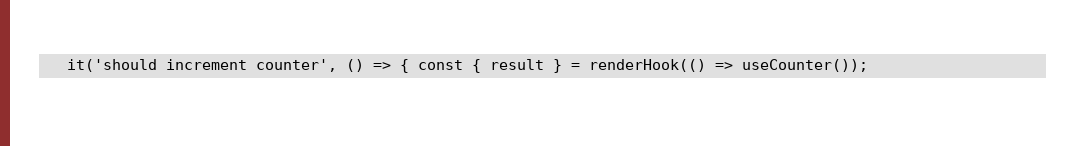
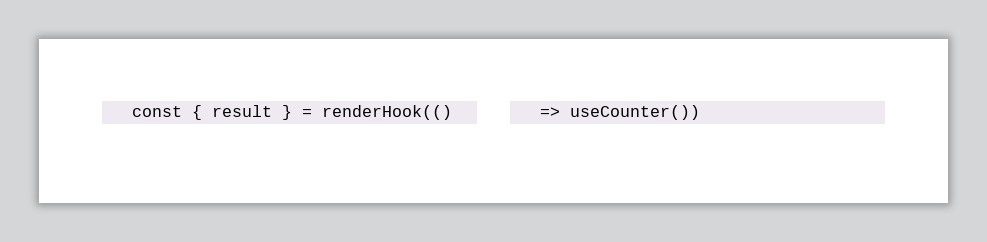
- it('should increment counter', () => { const { result } = renderHook(() => useCounter());
+ const { result } = renderHook(() => useCounter())

